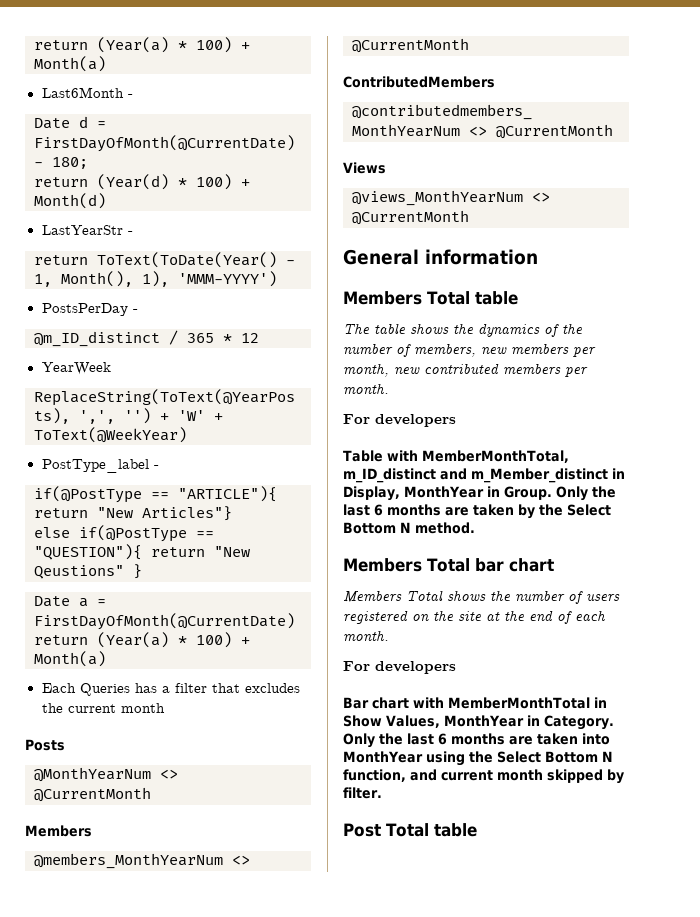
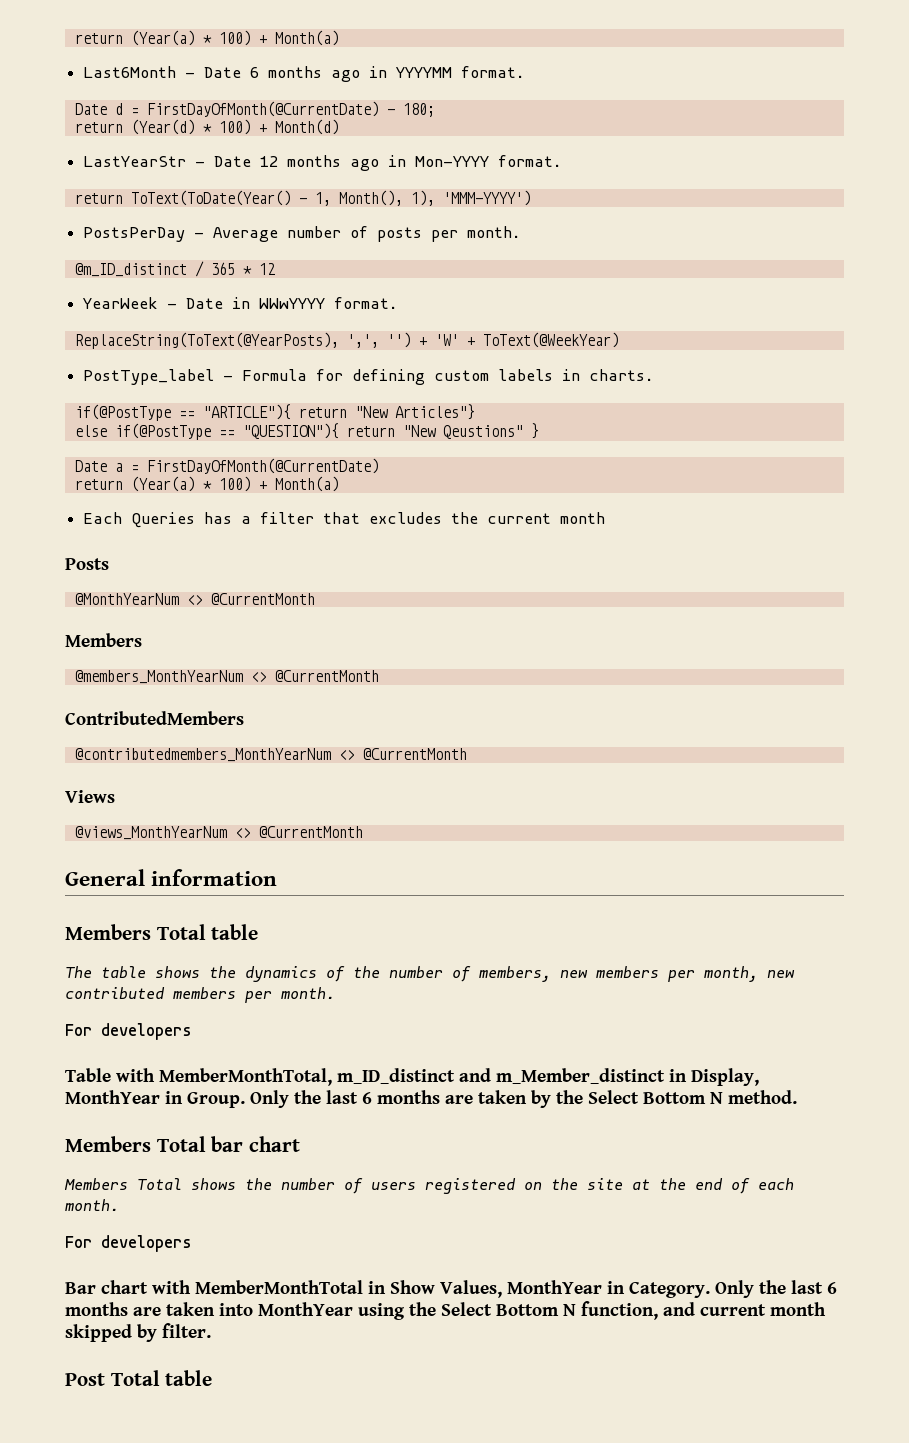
- Last6Month -
+ Last6Month - Date 6 months ago in YYYYMM format.
- LastYearStr -
+ LastYearStr - Date 12 months ago in Mon-YYYY format.
- PostsPerDay -
+ PostsPerDay - Average number of posts per month.
- YearWeek
+ YearWeek - Date in WWwYYYY format.
- PostType_label -
+ PostType_label - Formula for defining custom labels in charts.

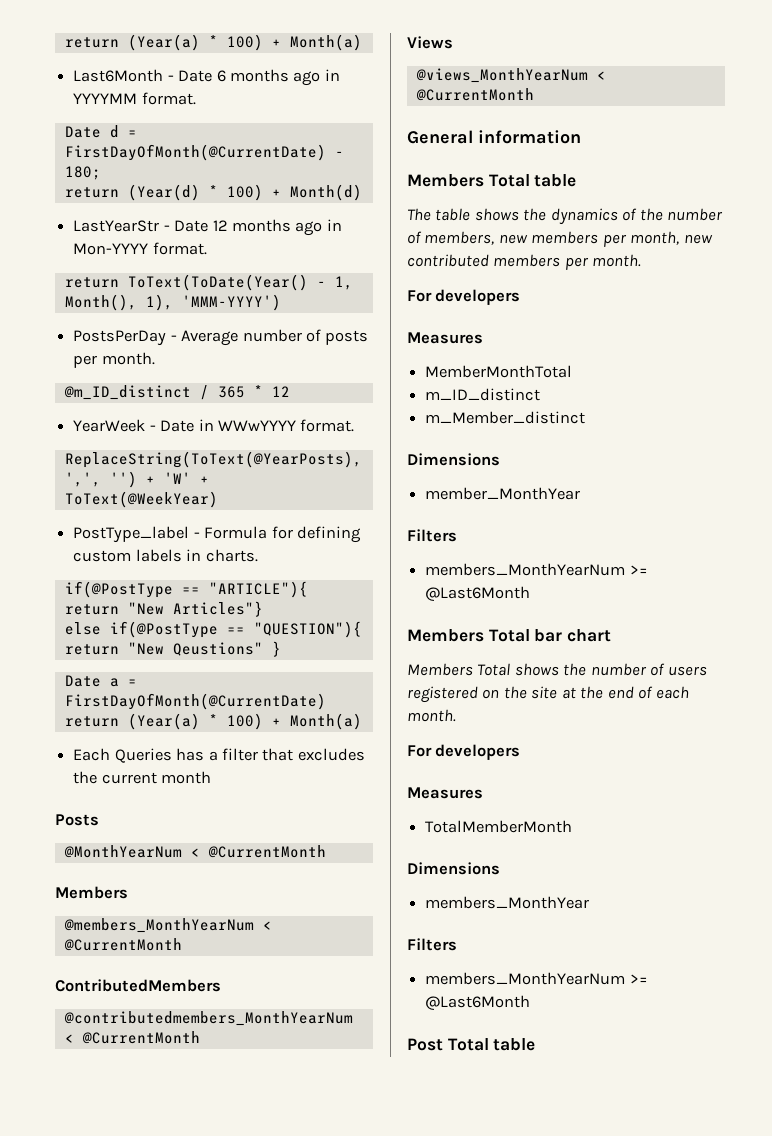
- @MonthYearNum <> @CurrentMonth
+ @MonthYearNum < @CurrentMonth
- @members_MonthYearNum <> @CurrentMonth
+ @members_MonthYearNum < @CurrentMonth
- @contributedmembers_MonthYearNum <> @CurrentMonth
+ @contributedmembers_MonthYearNum < @CurrentMonth
- @views_MonthYearNum <> @CurrentMonth
+ @views_MonthYearNum < @CurrentMonth
  The table shows the dynamics of the number of members, new members per month, new contributed members per month.
  For developers
- Table with MemberMonthTotal, m_ID_distinct and m_Member_distinct in Display, MonthYear in Group. Only the last 6 months are taken by the Select Bottom N method.
+ Measures
+ MemberMonthTotal
+ m_ID_distinct
+ m_Member_distinct
+ Dimensions
+ member_MonthYear
+ Filters
+ members_MonthYearNum >= @Last6Month
  Members Total shows the number of users registered on the site at the end of each month.
  For developers
- Bar chart with MemberMonthTotal in Show Values, MonthYear in Category. Only the last 6 months are taken into MonthYear using the Select Bottom N function, and current month skipped by filter.
+ Measures
+ TotalMemberMonth
+ Dimensions
+ members_MonthYear
+ Filters
+ members_MonthYearNum >= @Last6Month

